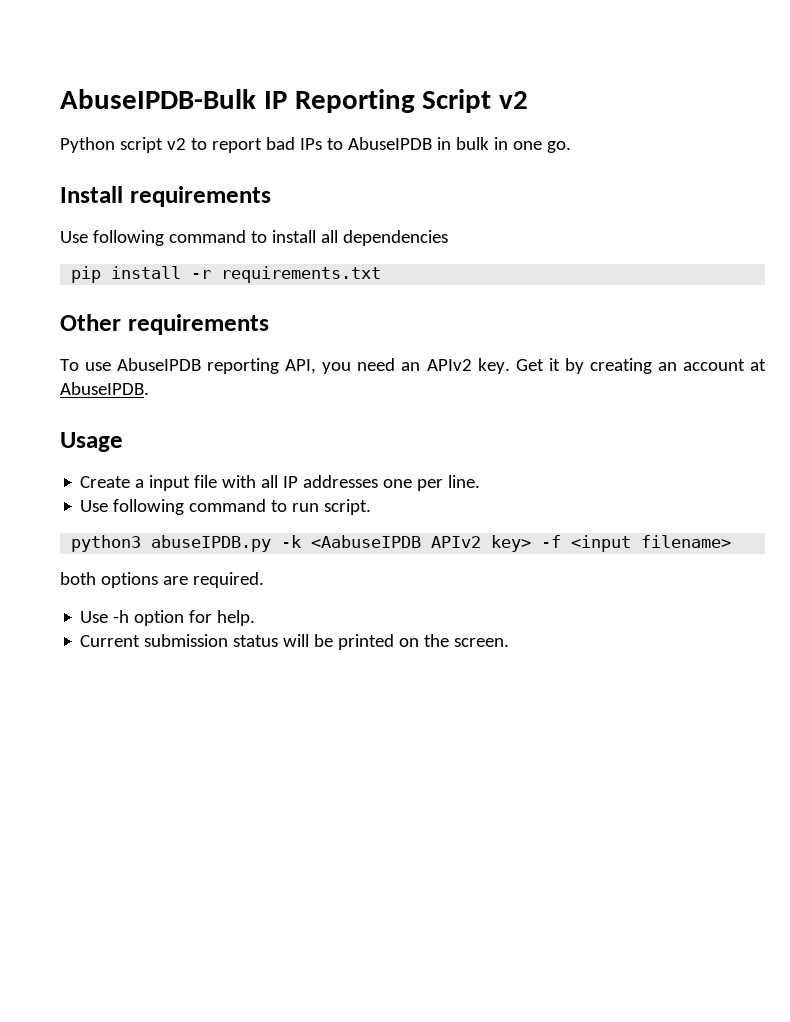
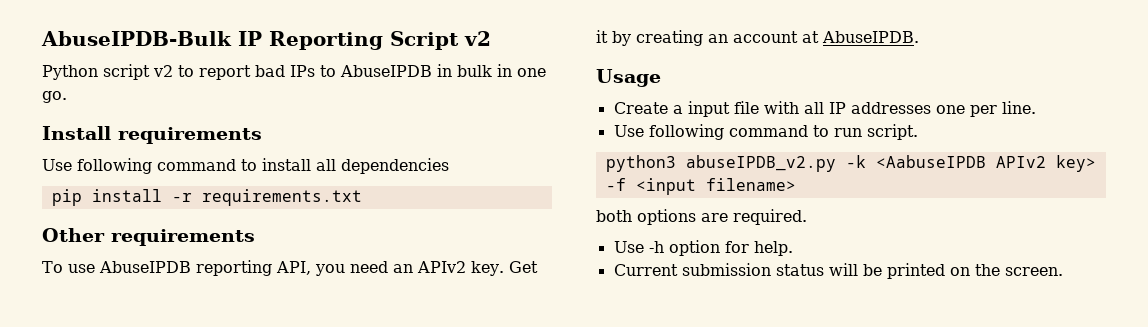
- python3 abuseIPDB.py -k <AabuseIPDB APIv2 key> -f <input filename>
+ python3 abuseIPDB_v2.py -k <AabuseIPDB APIv2 key> -f <input filename>

